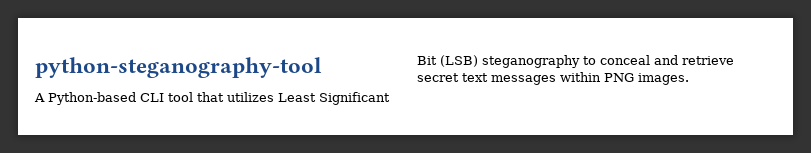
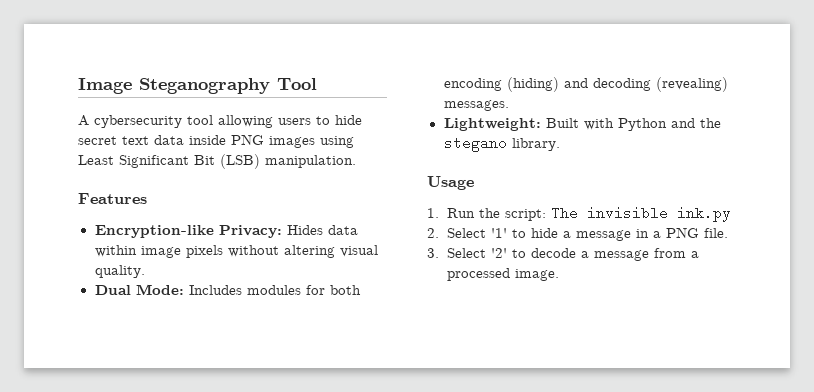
- python-steganography-tool
- A Python-based CLI tool that utilizes Least Significant Bit (LSB) steganography to conceal and retrieve secret text messages within PNG images.
+ Image Steganography Tool
+ A cybersecurity tool allowing users to hide secret text data inside PNG images using Least Significant Bit (LSB) manipulation.
+ Features
+ Encryption-like Privacy: Hides data within image pixels without altering visual quality.
+ Dual Mode: Includes modules for both encoding (hiding) and decoding (revealing) messages.
+ Lightweight: Built with Python and the stegano library.
+ Usage
+ 1. Run the script: The invisible ink.py
+ 2. Select '1' to hide a message in a PNG file.
+ 3. Select '2' to decode a message from a processed image.

